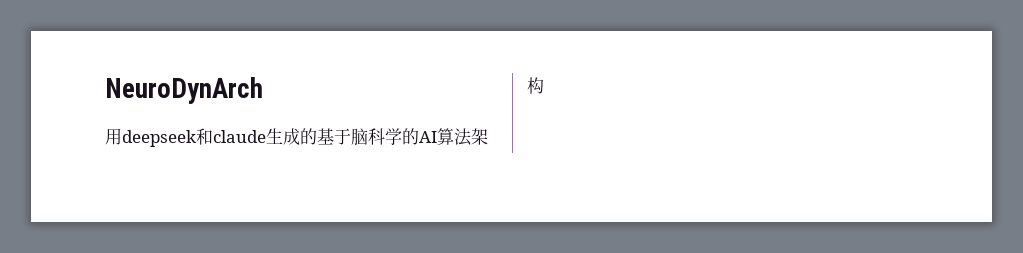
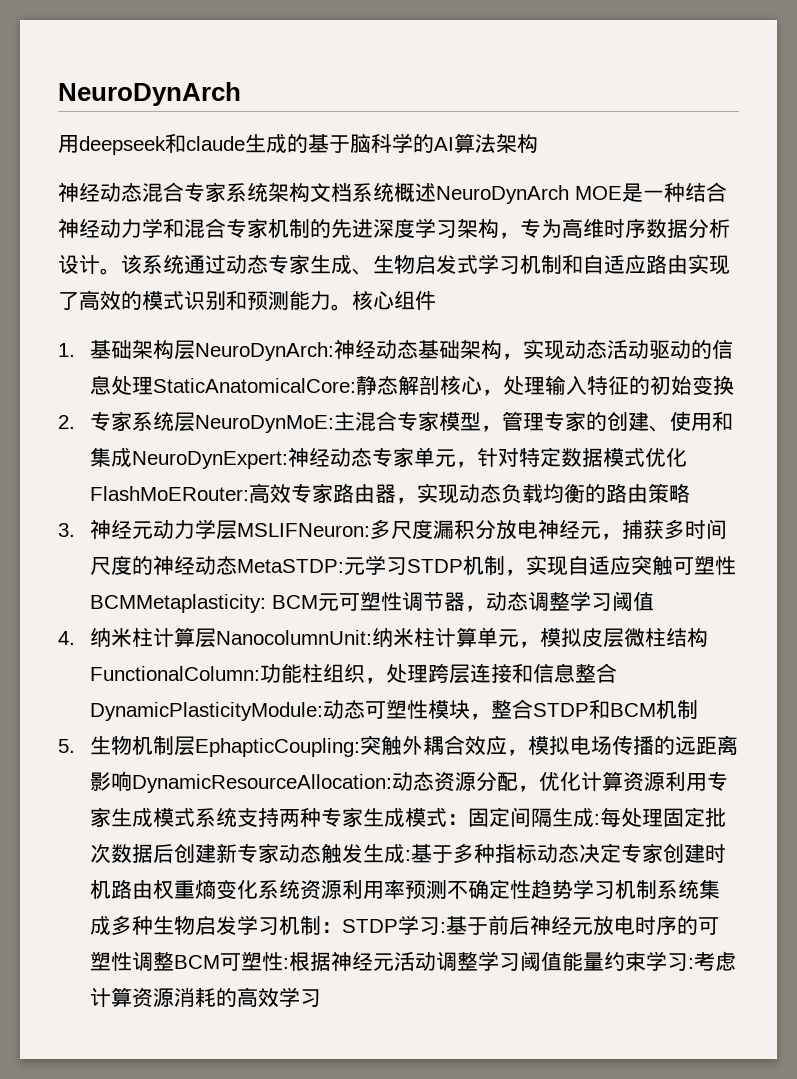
+ 神经动态混合专家系统架构文档系统概述NeuroDynArch MOE是一种结合神经动力学和混合专家机制的先进深度学习架构，专为高维时序数据分析设计。该系统通过动态专家生成、生物启发式学习机制和自适应路由实现了高效的模式识别和预测能力。核心组件
+ 1.基础架构层NeuroDynArch:神经动态基础架构，实现动态活动驱动的信息处理StaticAnatomicalCore:静态解剖核心，处理输入特征的初始变换
+ 2.专家系统层NeuroDynMoE:主混合专家模型，管理专家的创建、使用和集成NeuroDynExpert:神经动态专家单元，针对特定数据模式优化FlashMoERouter:高效专家路由器，实现动态负载均衡的路由策略
+ 3.神经元动力学层MSLIFNeuron:多尺度漏积分放电神经元，捕获多时间尺度的神经动态MetaSTDP:元学习STDP机制，实现自适应突触可塑性BCMMetaplasticity: BCM元可塑性调节器，动态调整学习阈值
+ 4.纳米柱计算层NanocolumnUnit:纳米柱计算单元，模拟皮层微柱结构FunctionalColumn:功能柱组织，处理跨层连接和信息整合DynamicPlasticityModule:动态可塑性模块，整合STDP和BCM机制
+ 5.生物机制层EphapticCoupling:突触外耦合效应，模拟电场传播的远距离影响DynamicResourceAllocation:动态资源分配，优化计算资源利用专家生成模式系统支持两种专家生成模式：固定间隔生成:每处理固定批次数据后创建新专家动态触发生成:基于多种指标动态决定专家创建时机路由权重熵变化系统资源利用率预测不确定性趋势学习机制系统集成多种生物启发学习机制：STDP学习:基于前后神经元放电时序的可塑性调整BCM可塑性:根据神经元活动调整学习阈值能量约束学习:考虑计算资源消耗的高效学习

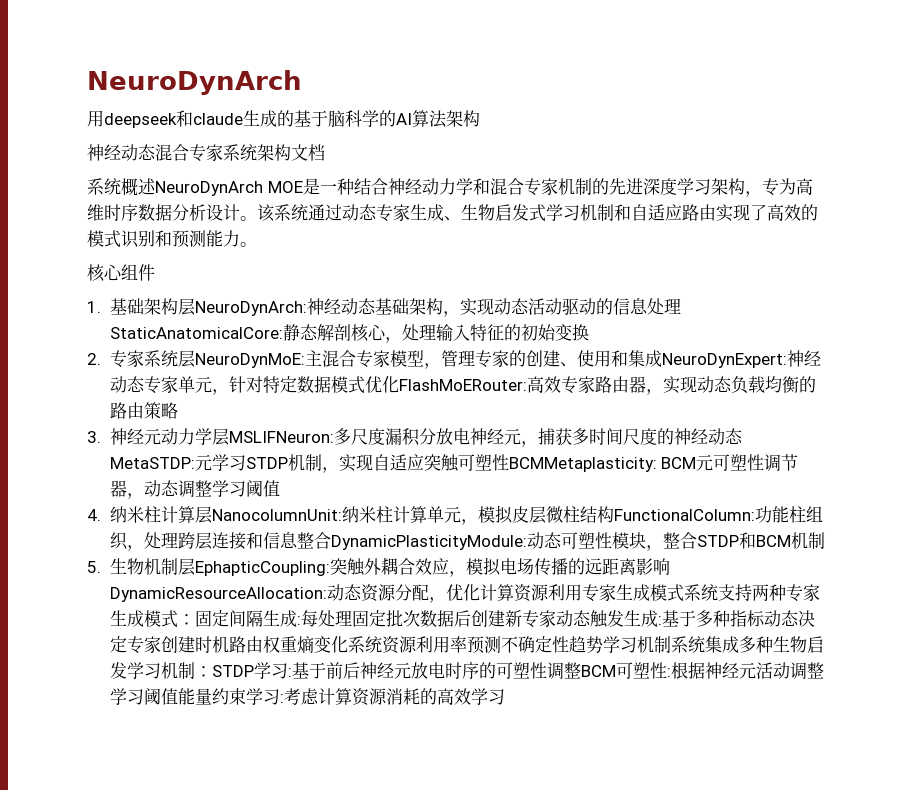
- 神经动态混合专家系统架构文档系统概述NeuroDynArch MOE是一种结合神经动力学和混合专家机制的先进深度学习架构，专为高维时序数据分析设计。
+ 神经动态混合专家系统架构文档
+ 系统概述NeuroDynArch MOE是一种结合神经动力学和混合专家机制的先进深度学习架构，专为高维时序数据分析设计。
- 该系统通过动态专家生成、生物启发式学习机制和自适应路由实现了高效的模式识别和预测能力。核心组件
+ 该系统通过动态专家生成、生物启发式学习机制和自适应路由实现了高效的模式识别和预测能力。
+ 核心组件

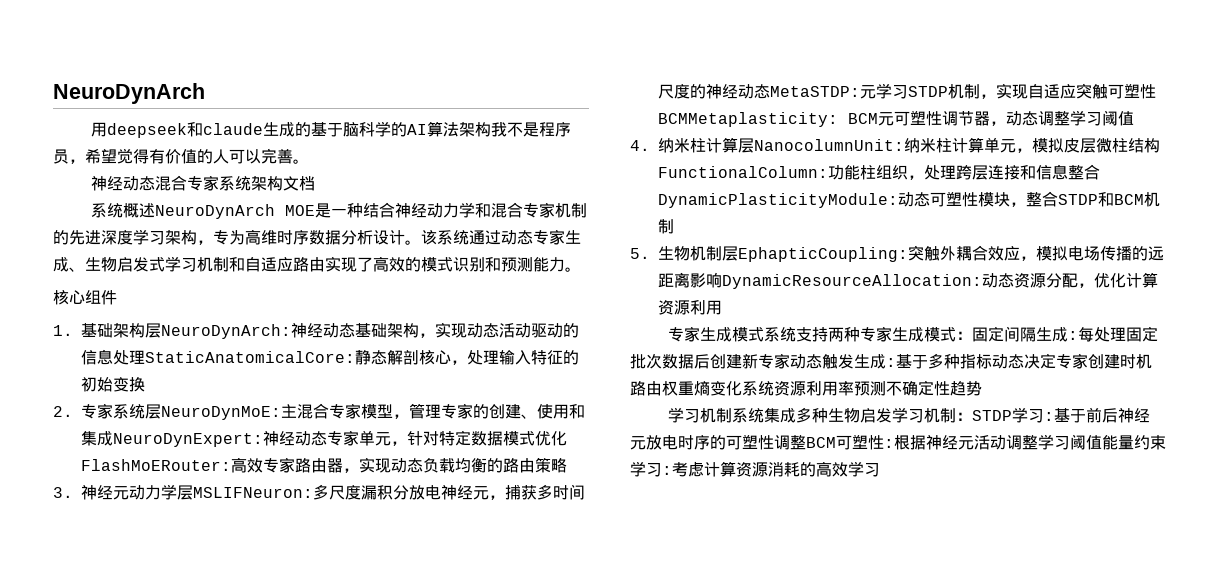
- 用deepseek和claude生成的基于脑科学的AI算法架构
+ 用deepseek和claude生成的基于脑科学的AI算法架构我不是程序员，希望觉得有价值的人可以完善。
- 动态资源分配，优化计算资源利用专家生成模式系统支持两种专家生成模式：
+ 动态资源分配，优化计算资源利用
+ 专家生成模式系统支持两种专家生成模式：
- 基于多种指标动态决定专家创建时机路由权重熵变化系统资源利用率预测不确定性趋势学习机制系统集成多种生物启发学习机制：
+ 基于多种指标动态决定专家创建时机路由权重熵变化系统资源利用率预测不确定性趋势
+ 学习机制系统集成多种生物启发学习机制：

